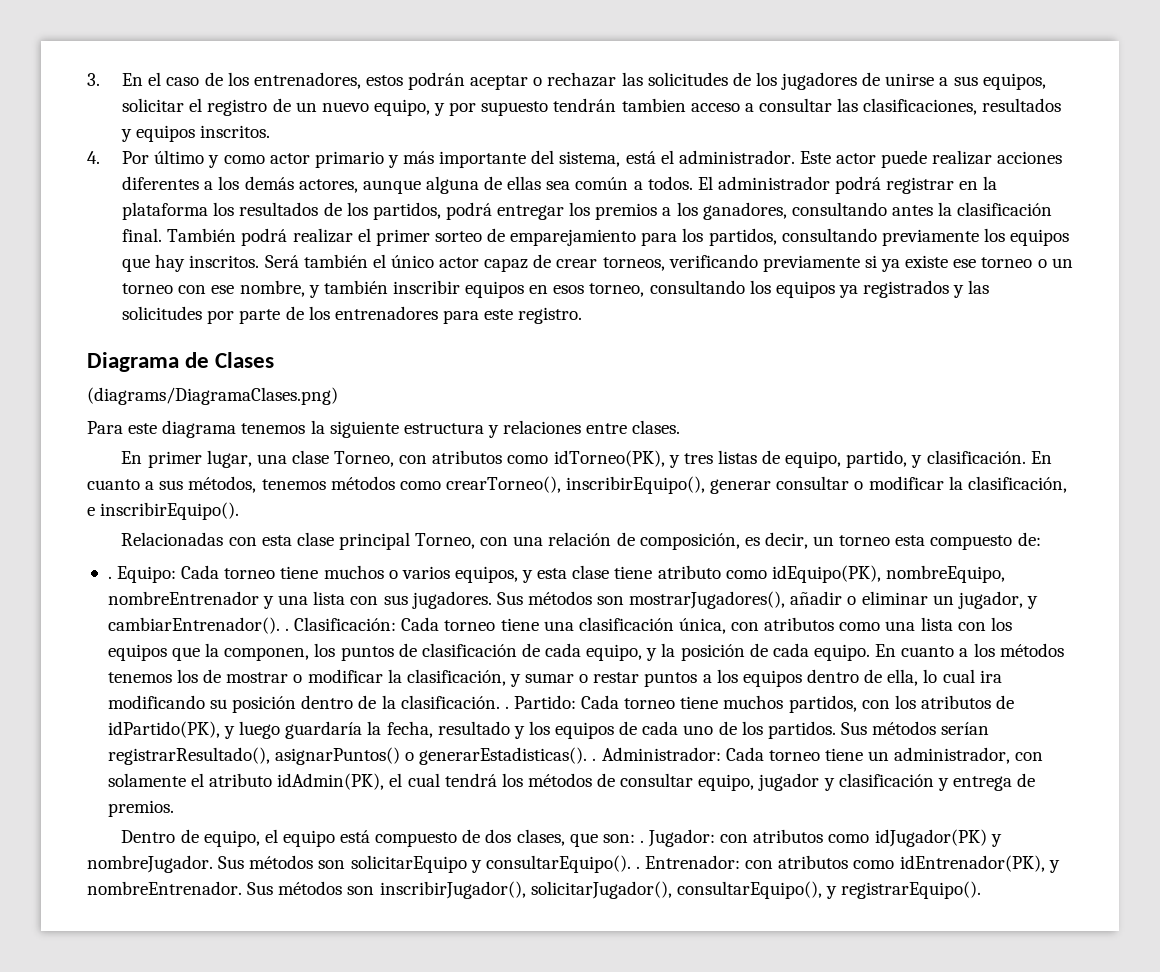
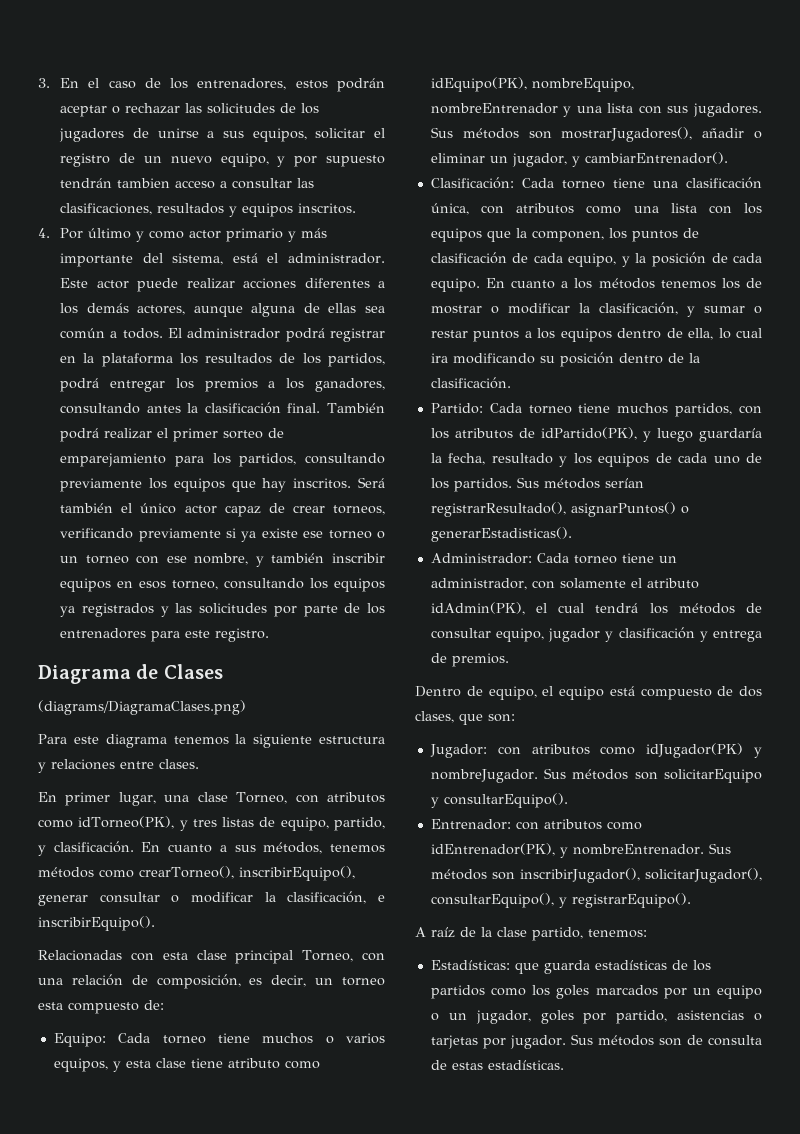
  Relacionadas con esta clase principal Torneo, con una relación de composición, es decir, un torneo esta compuesto de:
- . Equipo: Cada torneo tiene muchos o varios equipos, y esta clase tiene atributo como idEquipo(PK), nombreEquipo, nombreEntrenador y una lista con sus jugadores.
+ Equipo: Cada torneo tiene muchos o varios equipos, y esta clase tiene atributo como idEquipo(PK), nombreEquipo, nombreEntrenador y una lista con sus jugadores.
- Sus métodos son mostrarJugadores(), añadir o eliminar un jugador, y cambiarEntrenador(). . Clasificación: Cada torneo tiene una clasificación única, con atributos como una lista con los equipos que la componen, los puntos de clasificación de cada equipo, y la posición de cada equipo.
+ Sus métodos son mostrarJugadores(), añadir o eliminar un jugador, y cambiarEntrenador().
+ Clasificación: Cada torneo tiene una clasificación única, con atributos como una lista con los equipos que la componen, los puntos de clasificación de cada equipo, y la posición de cada equipo.
- En cuanto a los métodos tenemos los de mostrar o modificar la clasificación, y sumar o restar puntos a los equipos dentro de ella, lo cual ira modificando su posición dentro de la clasificación. . Partido: Cada torneo tiene muchos partidos, con los atributos de idPartido(PK), y luego guardaría la fecha, resultado y los equipos de cada uno de los partidos.
+ En cuanto a los métodos tenemos los de mostrar o modificar la clasificación, y sumar o restar puntos a los equipos dentro de ella, lo cual ira modificando su posición dentro de la clasificación.
+ Partido: Cada torneo tiene muchos partidos, con los atributos de idPartido(PK), y luego guardaría la fecha, resultado y los equipos de cada uno de los partidos.
- Sus métodos serían registrarResultado(), asignarPuntos() o generarEstadisticas(). . Administrador: Cada torneo tiene un administrador, con solamente el atributo idAdmin(PK), el cual tendrá los métodos de consultar equipo, jugador y clasificación y entrega de premios.
+ Sus métodos serían registrarResultado(), asignarPuntos() o generarEstadisticas().
+ Administrador: Cada torneo tiene un administrador, con solamente el atributo idAdmin(PK), el cual tendrá los métodos de consultar equipo, jugador y clasificación y entrega de premios.
- Dentro de equipo, el equipo está compuesto de dos clases, que son: . Jugador: con atributos como idJugador(PK) y nombreJugador.
+ Dentro de equipo, el equipo está compuesto de dos clases, que son:
+ Jugador: con atributos como idJugador(PK) y nombreJugador.
- Sus métodos son solicitarEquipo y consultarEquipo(). . Entrenador: con atributos como idEntrenador(PK), y nombreEntrenador.
+ Sus métodos son solicitarEquipo y consultarEquipo().
+ Entrenador: con atributos como idEntrenador(PK), y nombreEntrenador.
+ A raíz de la clase partido, tenemos:
+ Estadísticas: que guarda estadísticas de los partidos como los goles marcados por un equipo o un jugador, goles por partido, asistencias o tarjetas por jugador. Sus métodos son de consulta de estas estadísticas.

